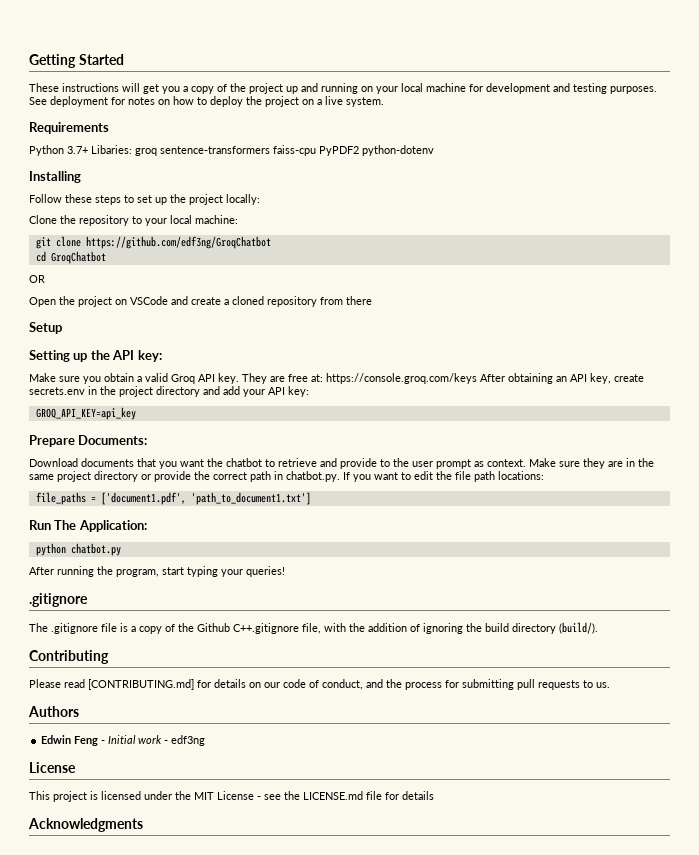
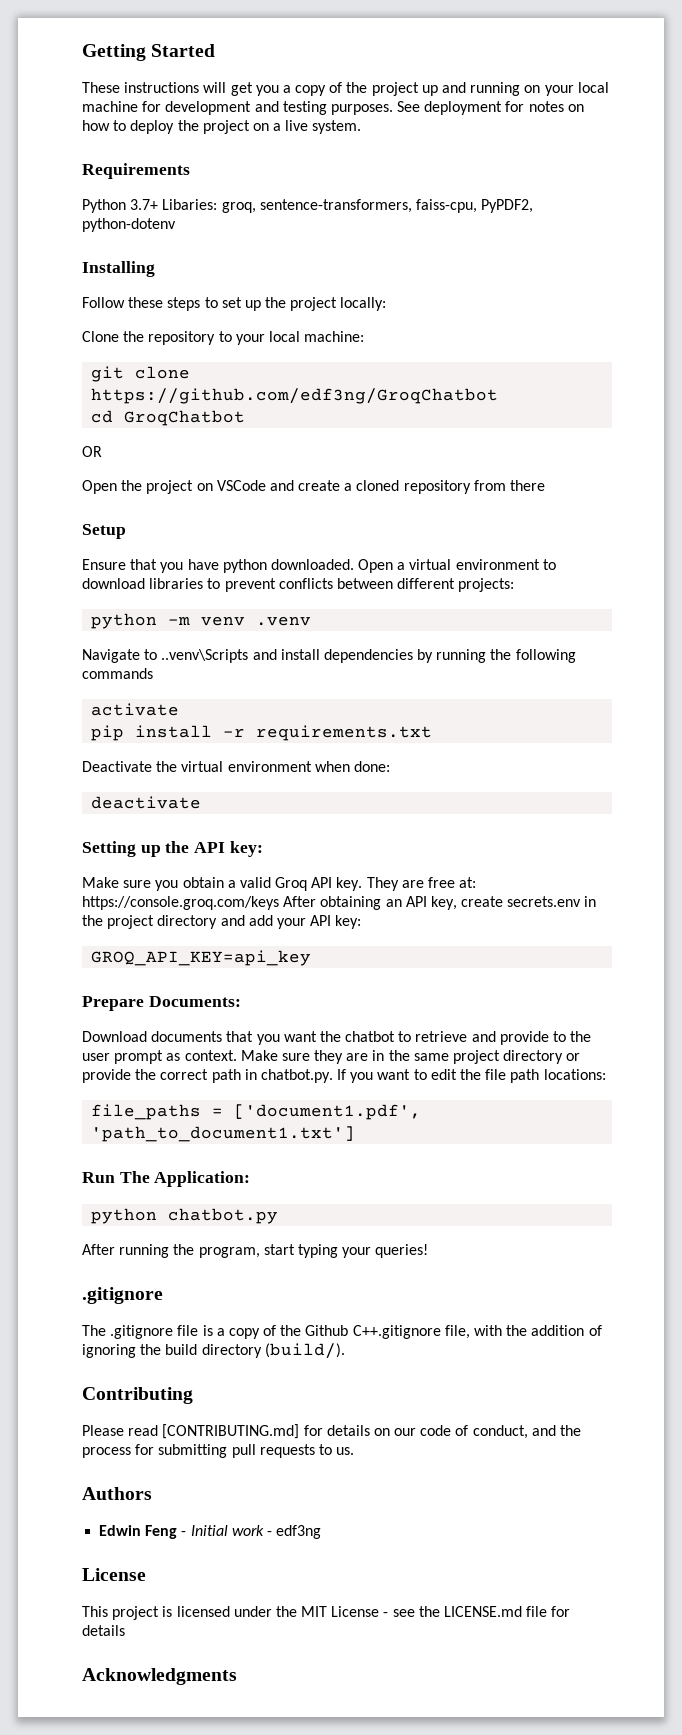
- Python 3.7+ Libaries: groq sentence-transformers faiss-cpu PyPDF2 python-dotenv
+ Python 3.7+ Libaries: groq, sentence-transformers, faiss-cpu, PyPDF2, python-dotenv
+ Ensure that you have python downloaded. Open a virtual environment to download libraries to prevent conflicts between different projects:
+ python -m venv .venv
+ Navigate to ..venv\Scripts and install dependencies by running the following commands
+ activate
+ pip install -r requirements.txt
+ Deactivate the virtual environment when done:
+ deactivate

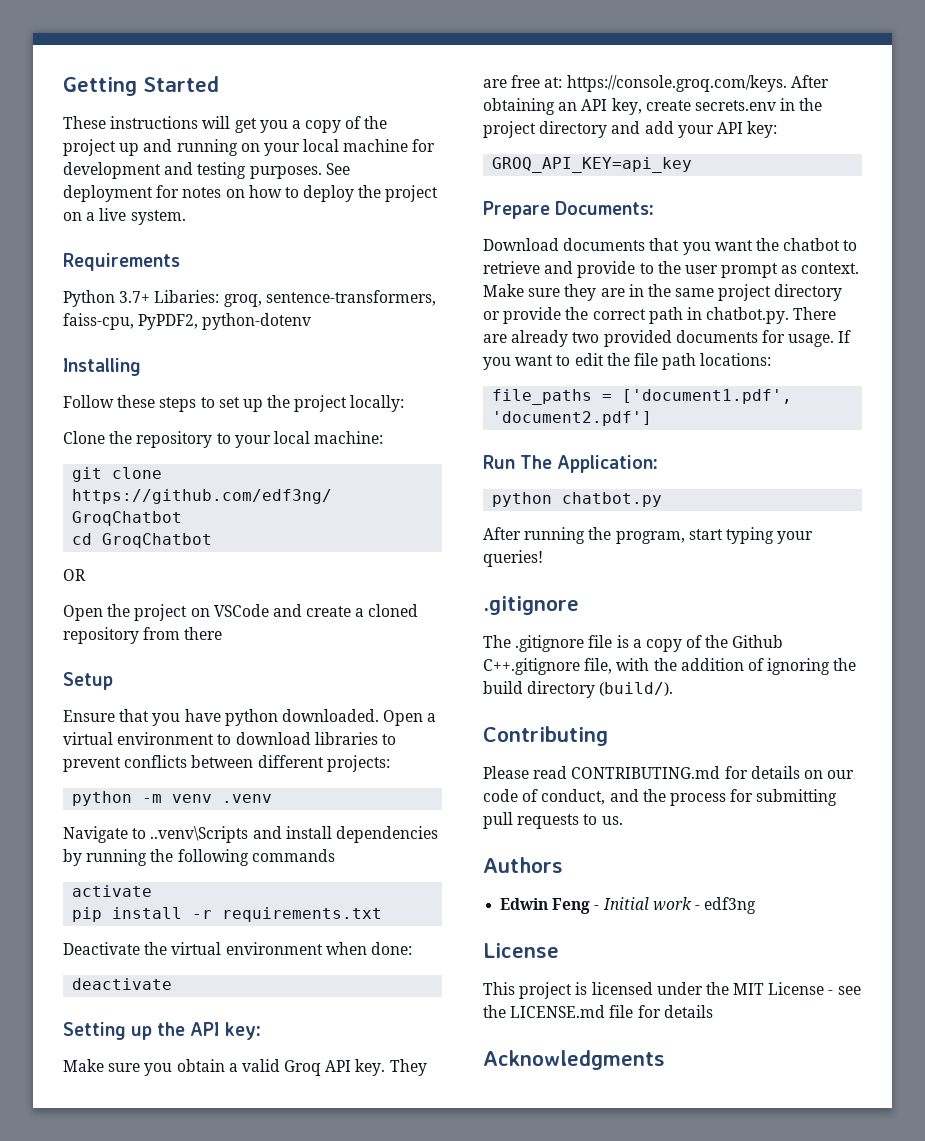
- They are free at: https://console.groq.com/keys After obtaining an API key, create secrets.env in the project directory and add your API key:
+ They are free at: https://console.groq.com/keys. After obtaining an API key, create secrets.env in the project directory and add your API key:
- Make sure they are in the same project directory or provide the correct path in chatbot.py. If you want to edit the file path locations:
+ Make sure they are in the same project directory or provide the correct path in chatbot.py. There are already two provided documents for usage. If you want to edit the file path locations:
- file_paths = ['document1.pdf', 'path_to_document1.txt']
+ file_paths = ['document1.pdf', 'document2.pdf']
- Please read [CONTRIBUTING.md] for details on our code of conduct, and the process for submitting pull requests to us.
+ Please read CONTRIBUTING.md for details on our code of conduct, and the process for submitting pull requests to us.

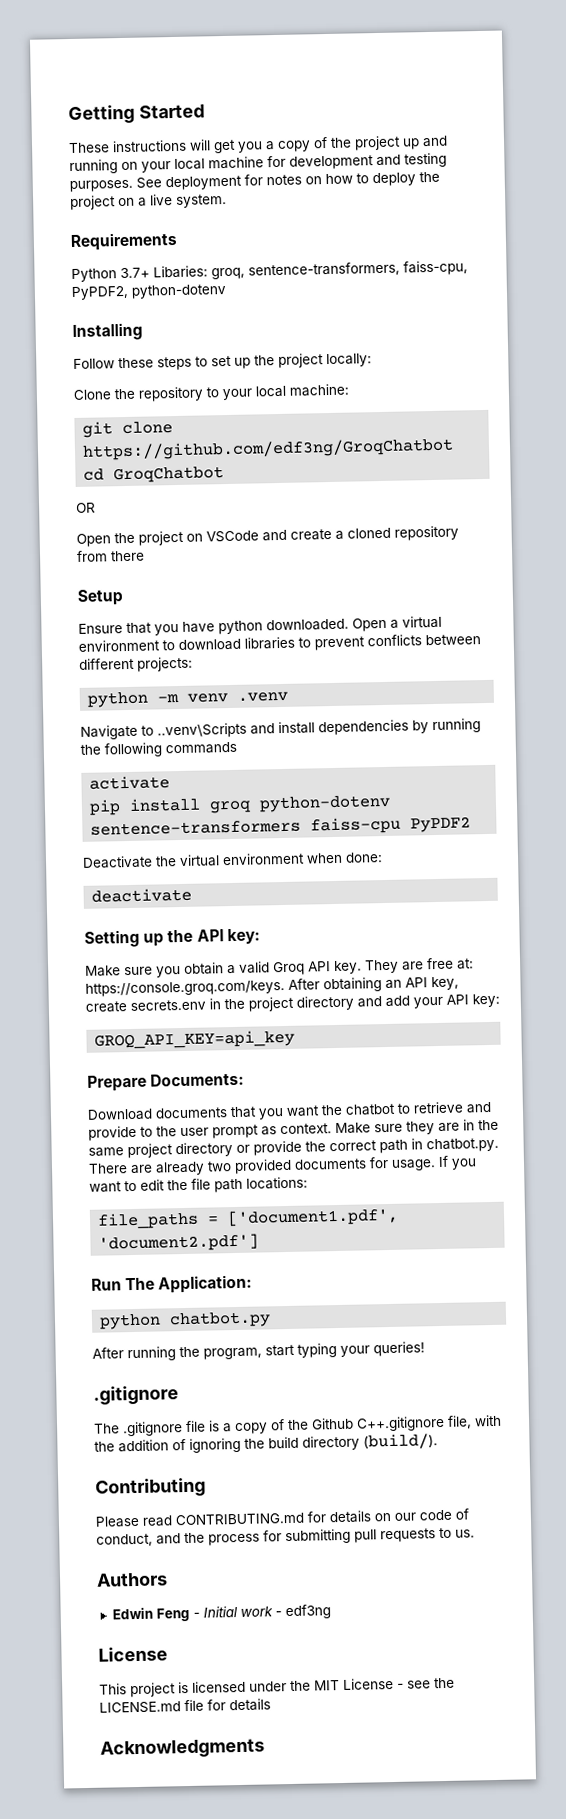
- pip install -r requirements.txt
+ pip install groq python-dotenv sentence-transformers faiss-cpu PyPDF2

